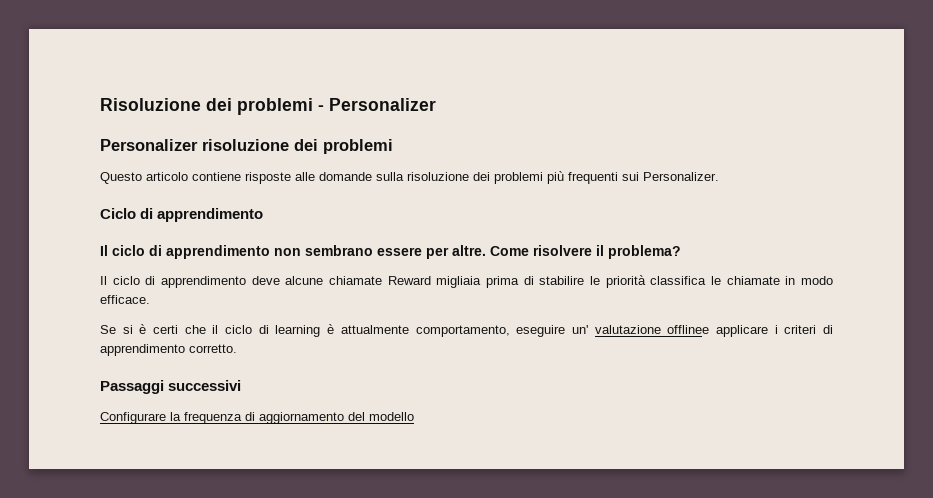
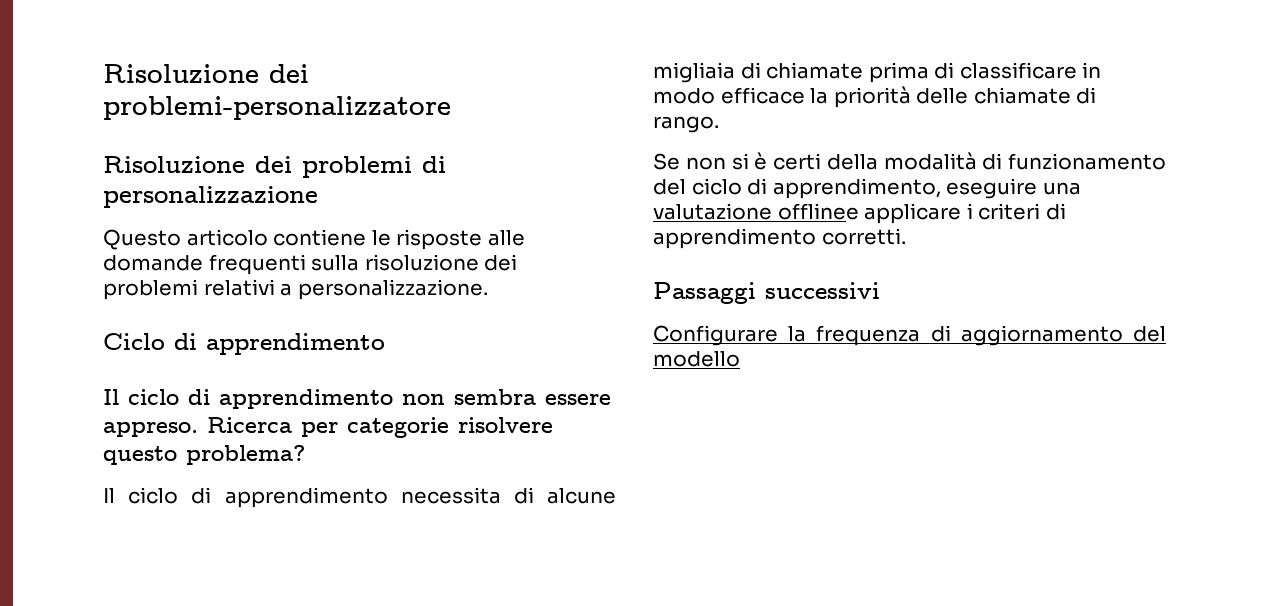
- Risoluzione dei problemi - Personalizer
- Personalizer risoluzione dei problemi
+ Risoluzione dei problemi-personalizzatore
+ Risoluzione dei problemi di personalizzazione
- Questo articolo contiene risposte alle domande sulla risoluzione dei problemi più frequenti sui Personalizer.
+ Questo articolo contiene le risposte alle domande frequenti sulla risoluzione dei problemi relativi a personalizzazione.
- Il ciclo di apprendimento non sembrano essere per altre. Come risolvere il problema?
+ Il ciclo di apprendimento non sembra essere appreso. Ricerca per categorie risolvere questo problema?
- Il ciclo di apprendimento deve alcune chiamate Reward migliaia prima di stabilire le priorità classifica le chiamate in modo efficace.
+ Il ciclo di apprendimento necessita di alcune migliaia di chiamate prima di classificare in modo efficace la priorità delle chiamate di rango.
- Se si è certi che il ciclo di learning è attualmente comportamento, eseguire un' valutazione offlinee applicare i criteri di apprendimento corretto.
+ Se non si è certi della modalità di funzionamento del ciclo di apprendimento, eseguire una valutazione offlinee applicare i criteri di apprendimento corretti.

